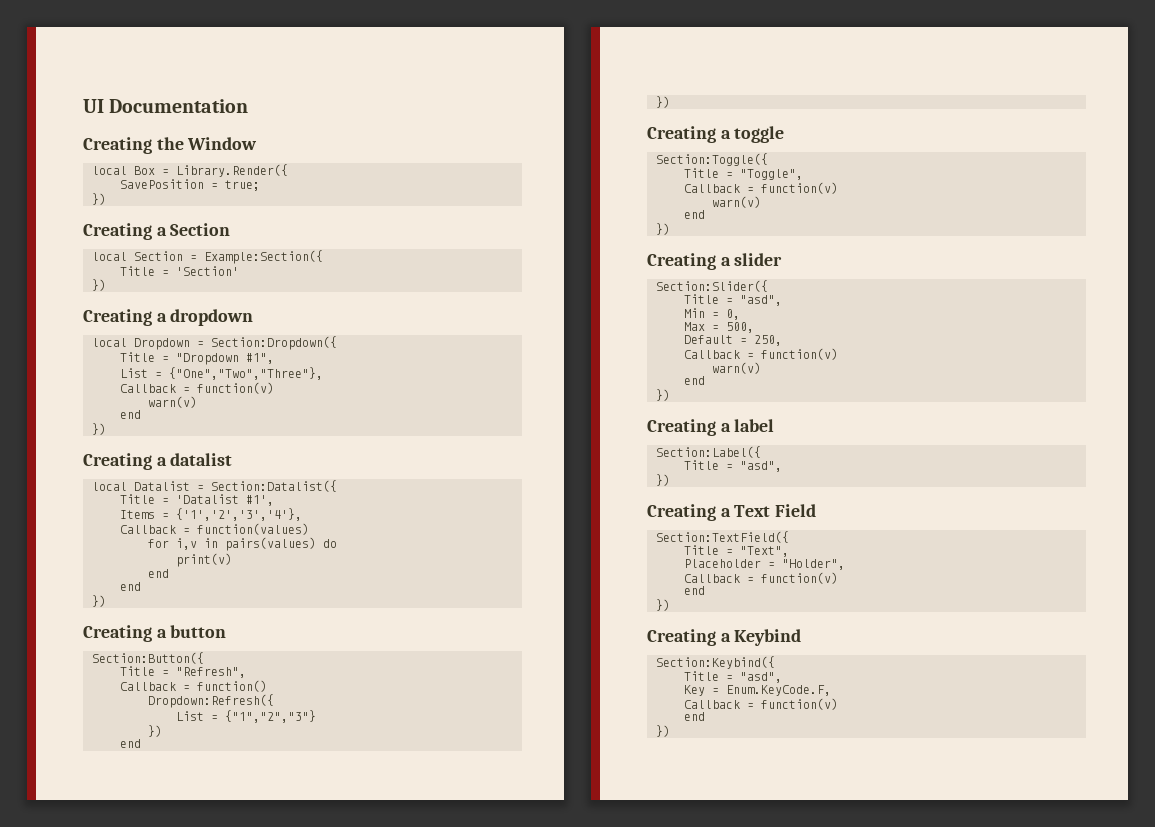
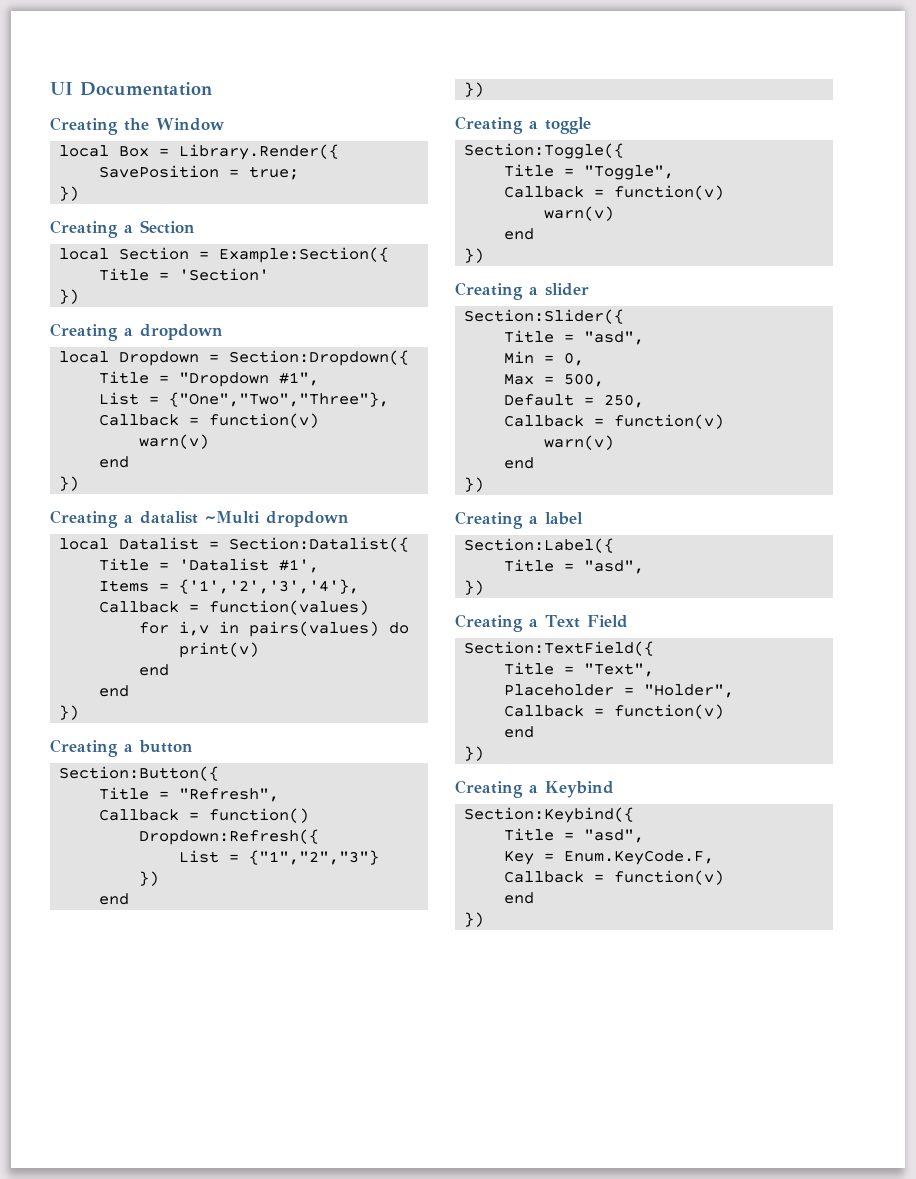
- Creating a datalist
+ Creating a datalist ~Multi dropdown

